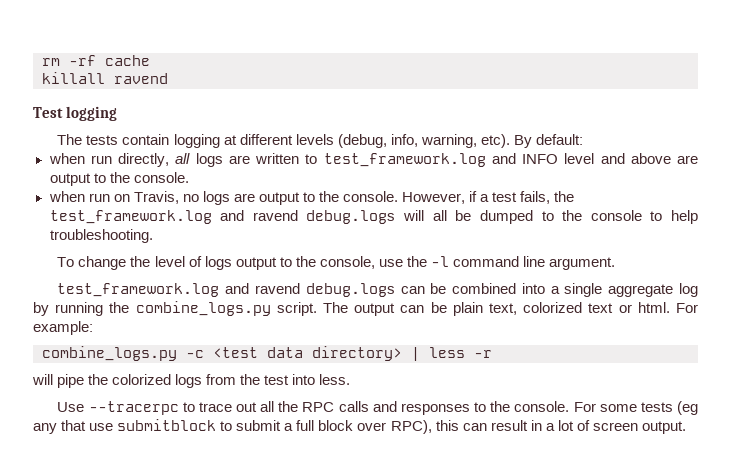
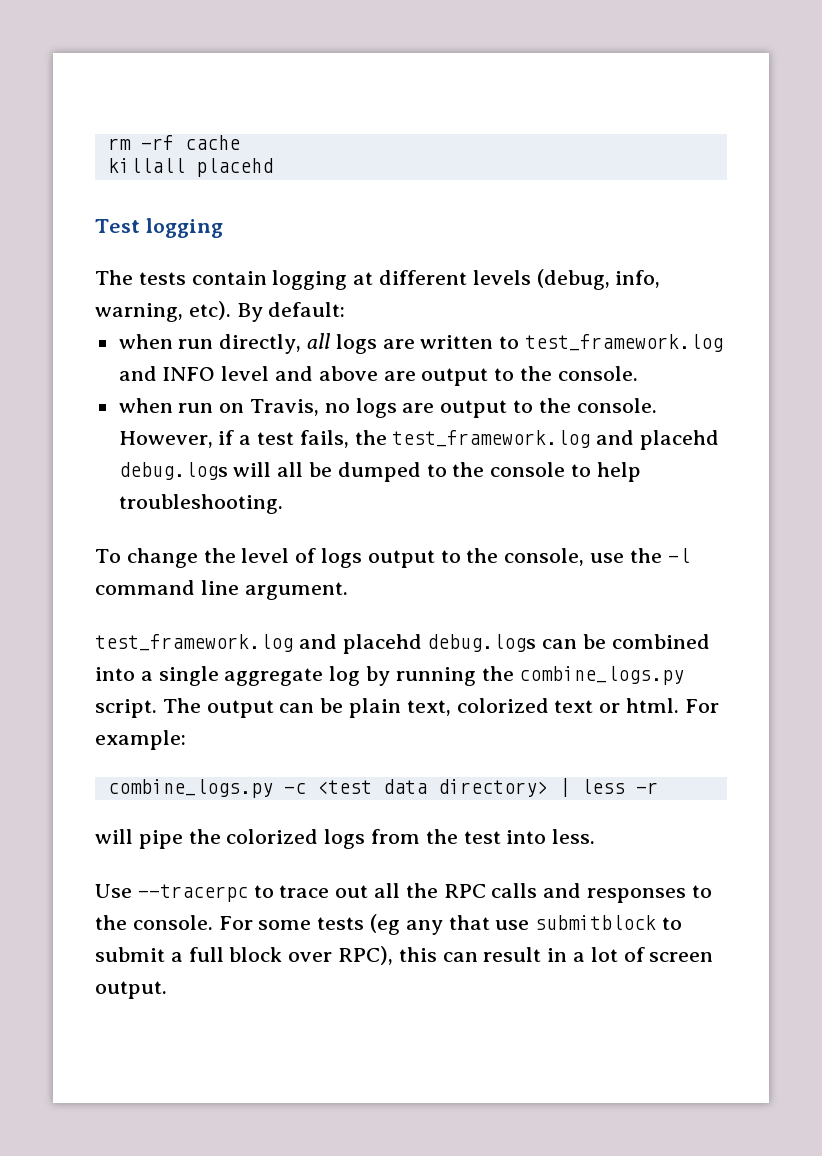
- killall ravend
+ killall placehd
- However, if a test fails, the test_framework.log and ravend debug.logs will all be dumped to the console to help troubleshooting.
+ However, if a test fails, the test_framework.log and placehd debug.logs will all be dumped to the console to help troubleshooting.
- test_framework.log and ravend debug.logs can be combined into a single aggregate log by running the combine_logs.py script.
+ test_framework.log and placehd debug.logs can be combined into a single aggregate log by running the combine_logs.py script.

